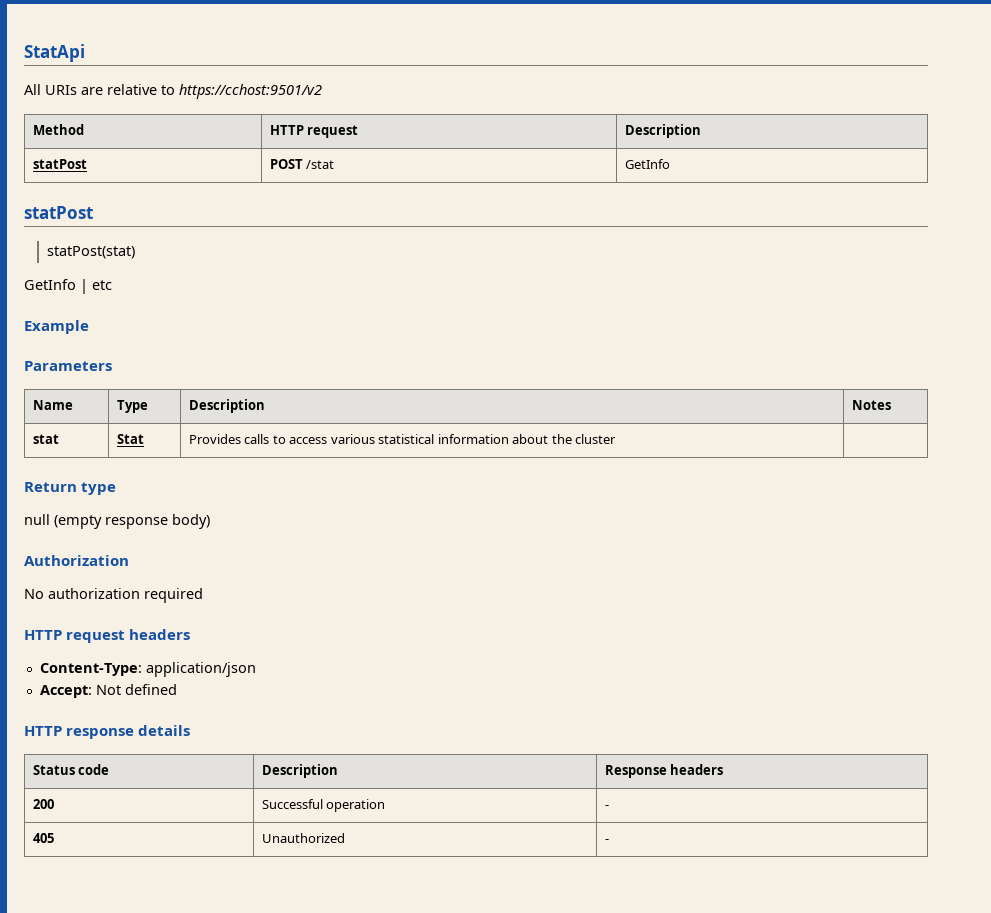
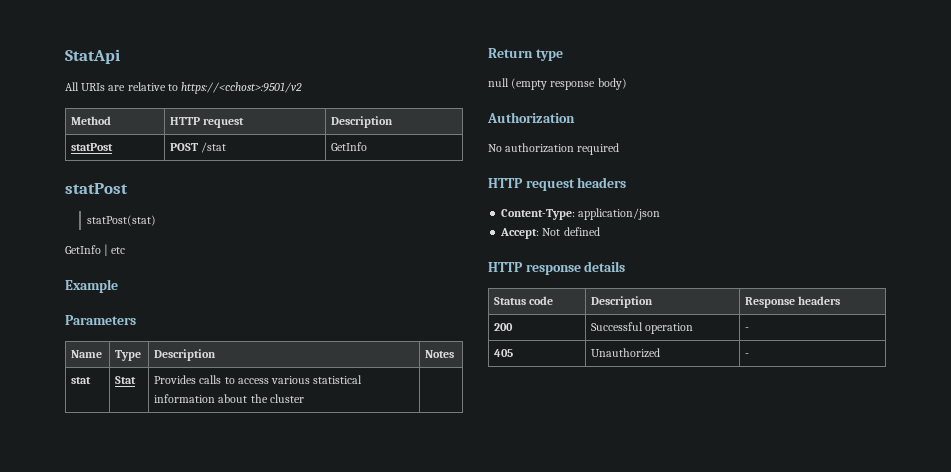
- All URIs are relative to https://cchost:9501/v2
+ All URIs are relative to https://<cchost>:9501/v2

